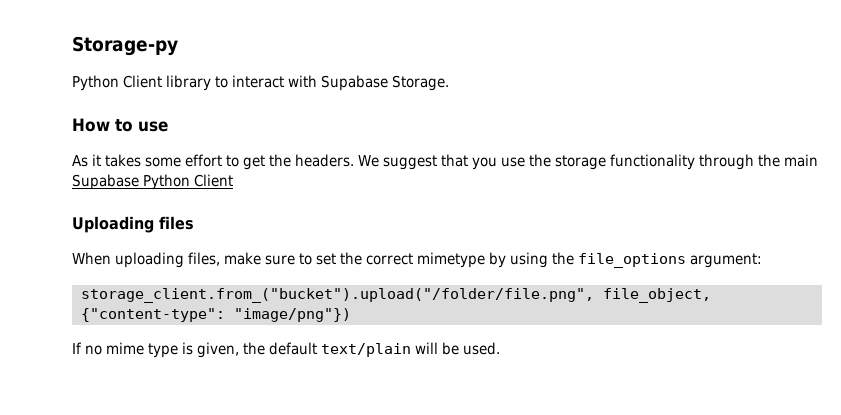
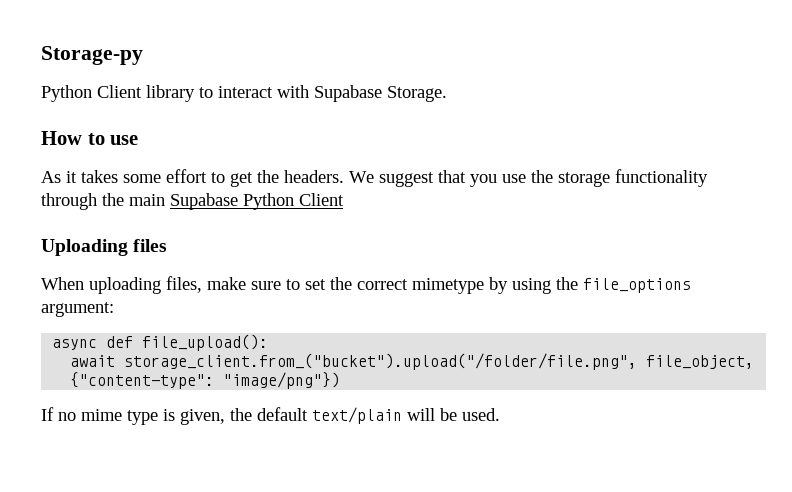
- storage_client.from_("bucket").upload("/folder/file.png", file_object, {"content-type": "image/png"})
+ async def file_upload():
+ await storage_client.from_("bucket").upload("/folder/file.png", file_object, {"content-type": "image/png"})

